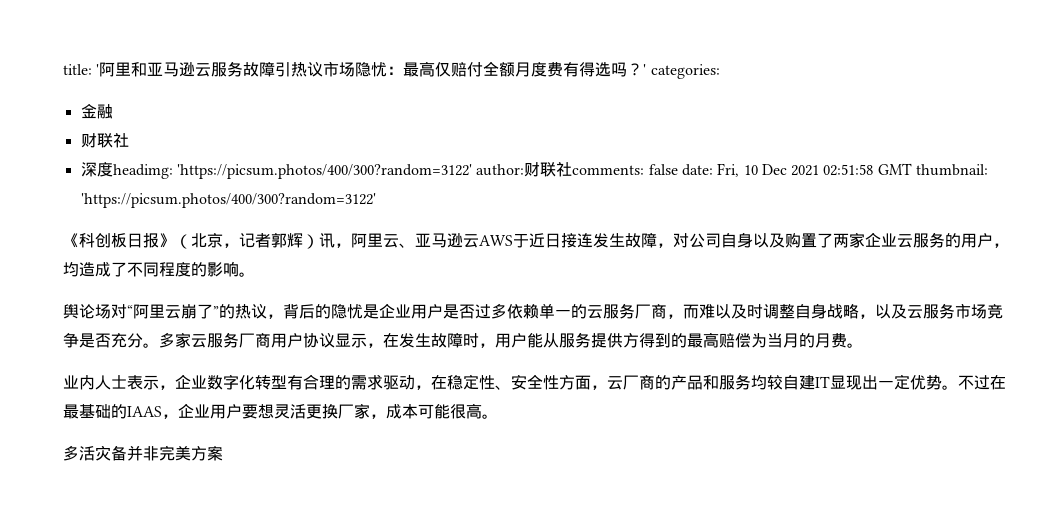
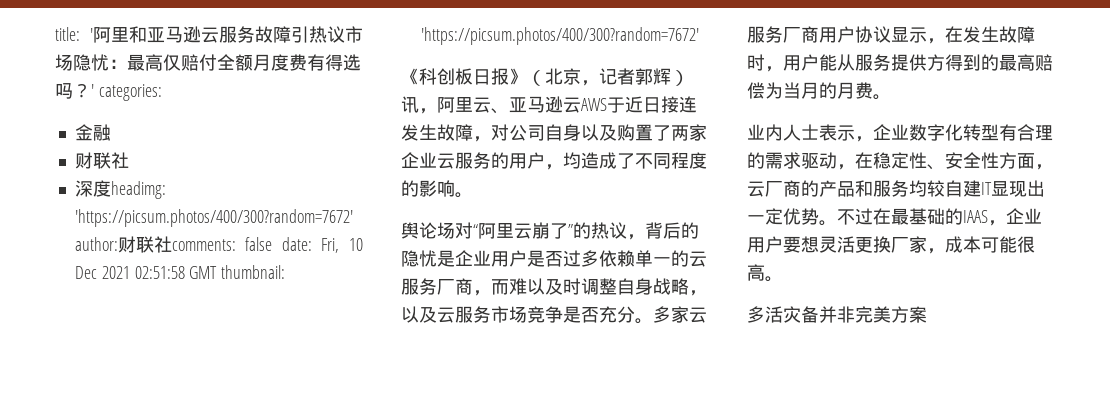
- 深度headimg: 'https://picsum.photos/400/300?random=3122' author:财联社comments: false date: Fri, 10 Dec 2021 02:51:58 GMT thumbnail: 'https://picsum.photos/400/300?random=3122'
+ 深度headimg: 'https://picsum.photos/400/300?random=7672' author:财联社comments: false date: Fri, 10 Dec 2021 02:51:58 GMT thumbnail: 'https://picsum.photos/400/300?random=7672'

